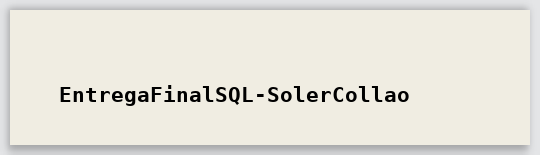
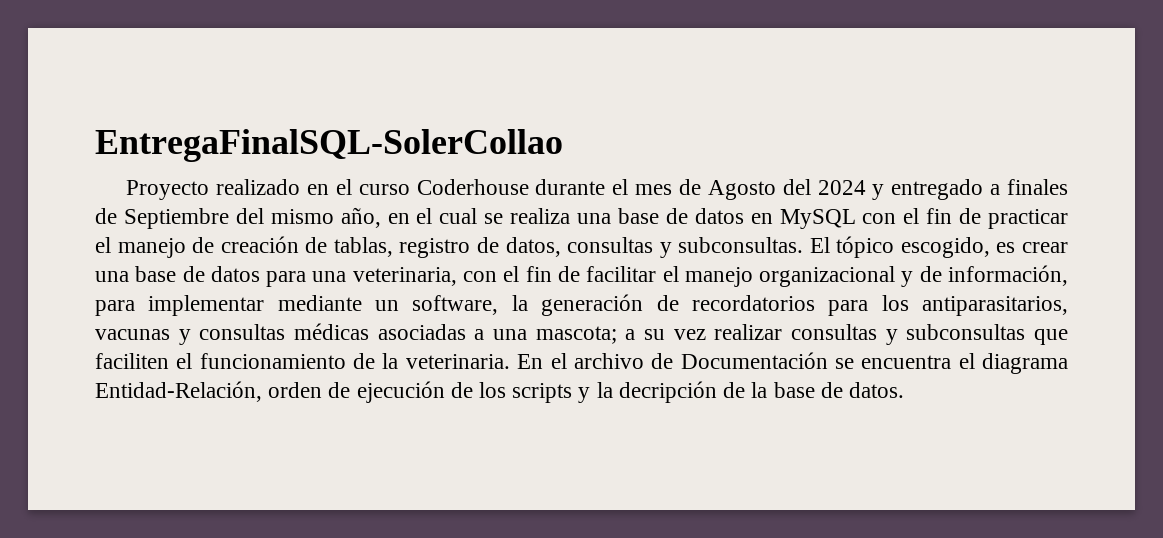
+ Proyecto realizado en el curso Coderhouse durante el mes de Agosto del 2024 y entregado a finales de Septiembre del mismo año, en el cual se realiza una base de datos en MySQL con el fin de practicar el manejo de creación de tablas, registro de datos, consultas y subconsultas. El tópico escogido, es crear una base de datos para una veterinaria, con el fin de facilitar el manejo organizacional y de información, para implementar mediante un software, la generación de recordatorios para los antiparasitarios, vacunas y consultas médicas asociadas a una mascota; a su vez realizar consultas y subconsultas que faciliten el funcionamiento de la veterinaria. En el archivo de Documentación se encuentra el diagrama Entidad-Relación, orden de ejecución de los scripts y la decripción de la base de datos.

